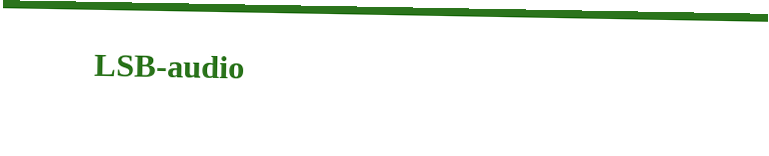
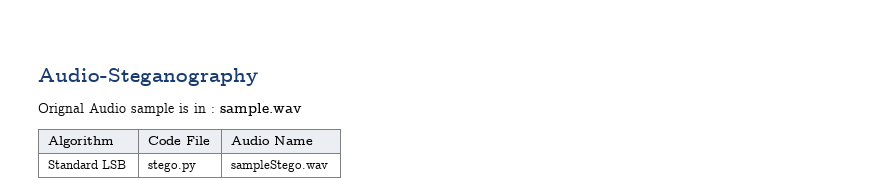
- LSB-audio
+ Audio-Steganography
+ Orignal Audio sample is in : sample.wav
+ Algorithm | Code File | Audio Name
+ Standard LSB | stego.py | sampleStego.wav

